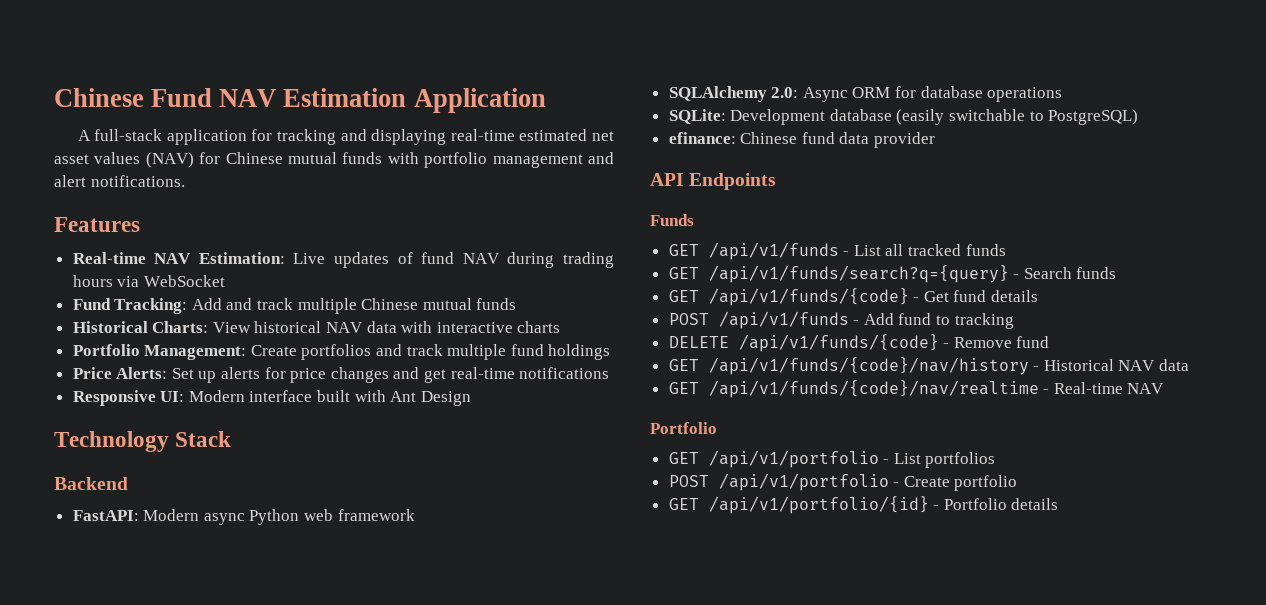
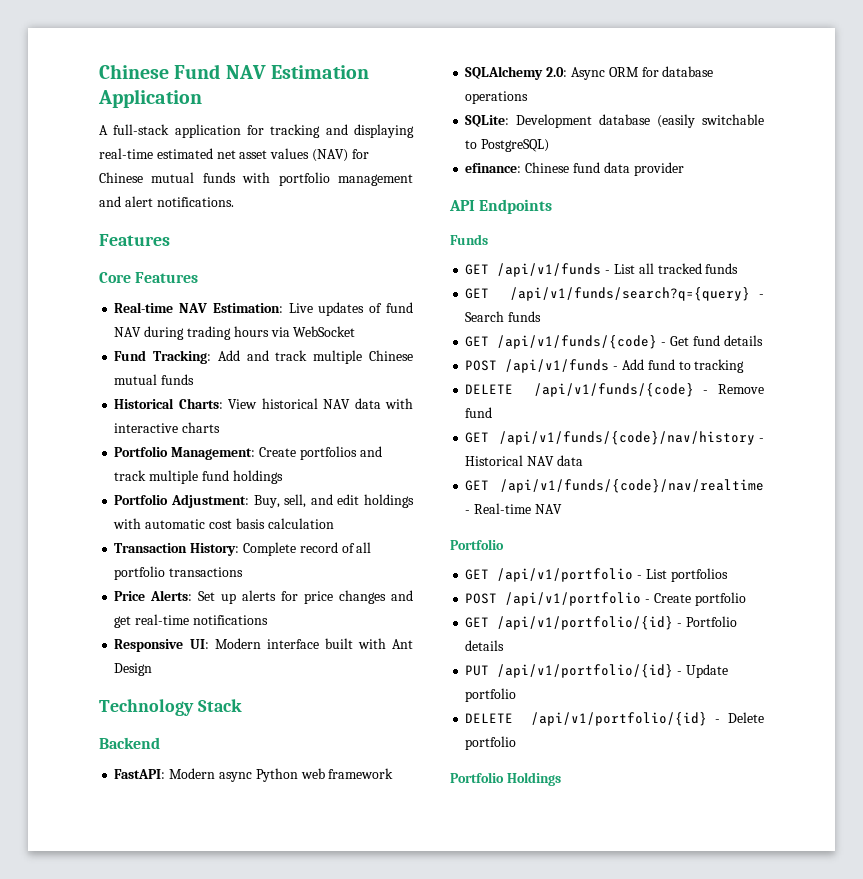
+ Core Features
+ Portfolio Adjustment: Buy, sell, and edit holdings with automatic cost basis calculation
+ Transaction History: Complete record of all portfolio transactions
+ PUT /api/v1/portfolio/{id} - Update portfolio
+ DELETE /api/v1/portfolio/{id} - Delete portfolio
+ Portfolio Holdings

